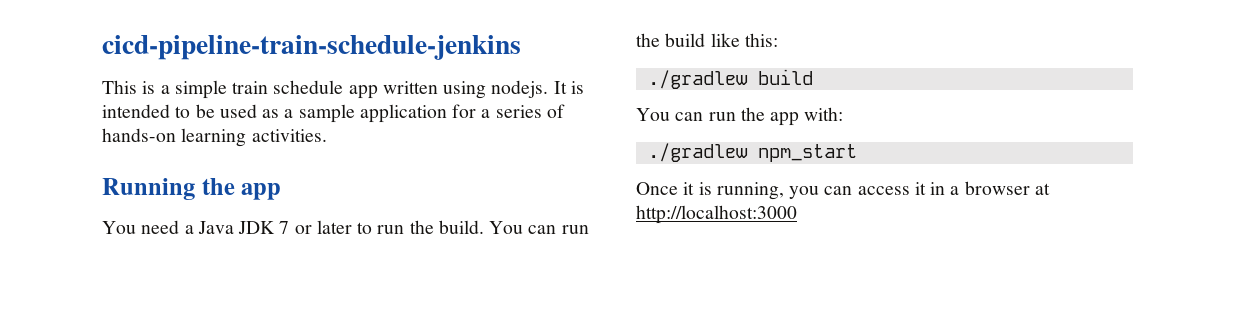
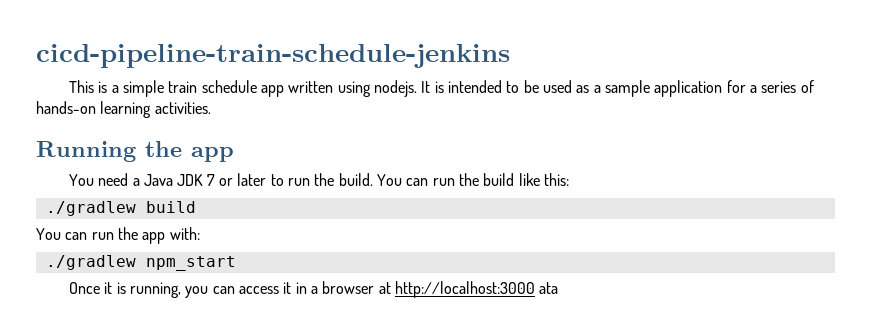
- Once it is running, you can access it in a browser at http://localhost:3000
+ Once it is running, you can access it in a browser at http://localhost:3000 ata

